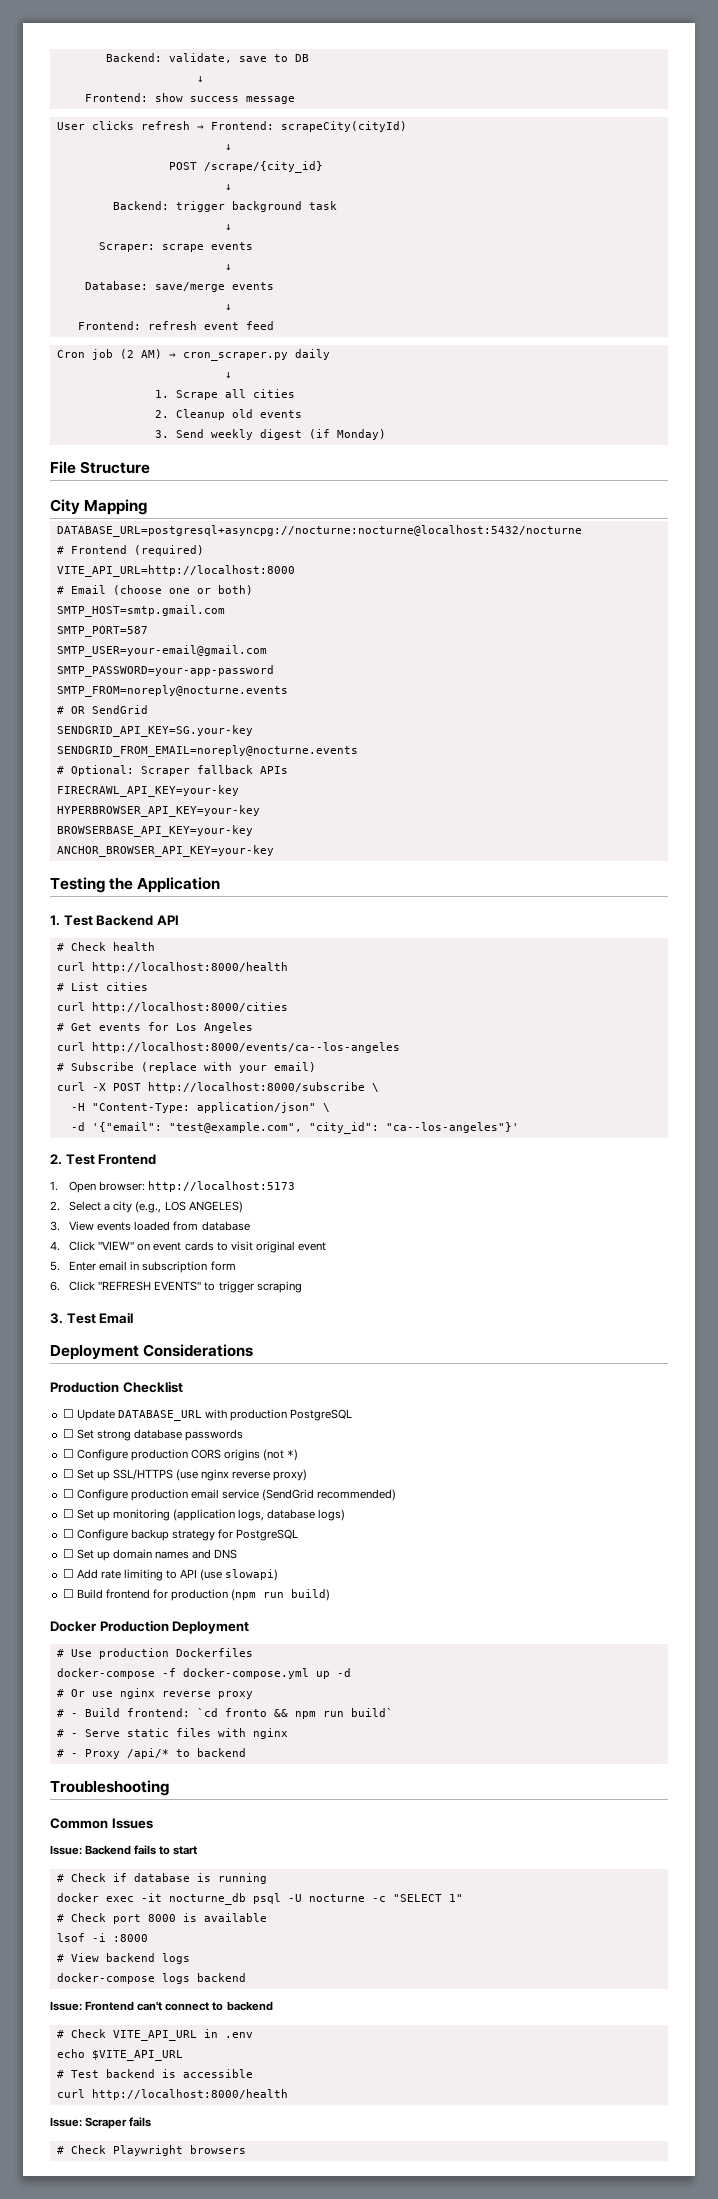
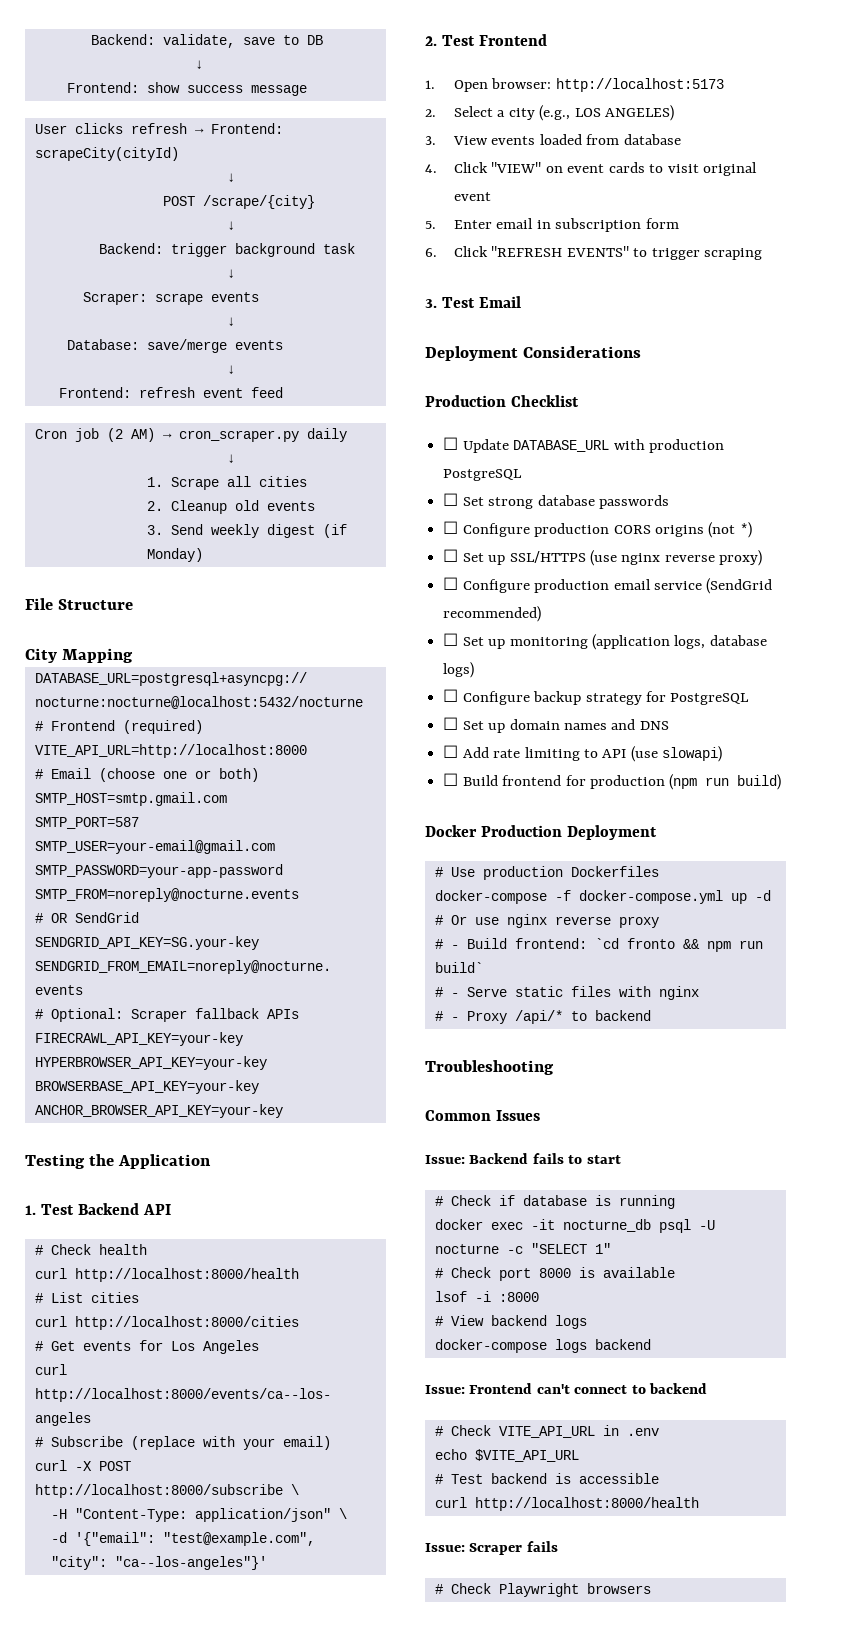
- POST /scrape/{city_id}
+ POST /scrape/{city}
- -d '{"email": "test@example.com", "city_id": "ca--los-angeles"}'
+ -d '{"email": "test@example.com", "city": "ca--los-angeles"}'

